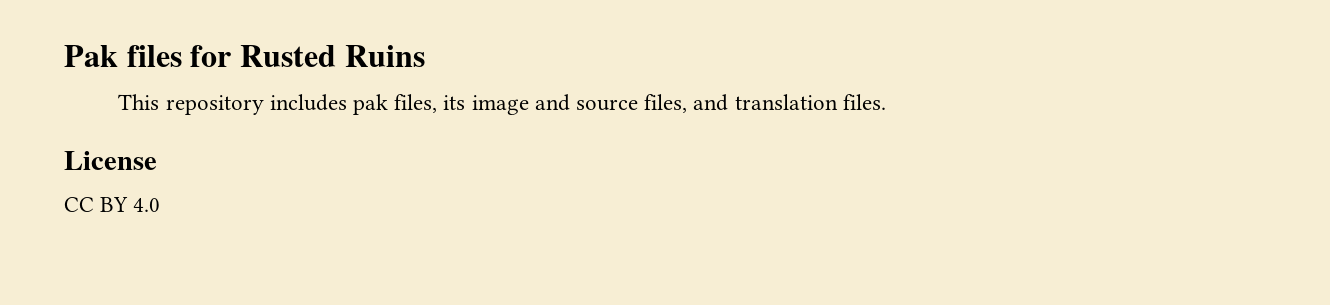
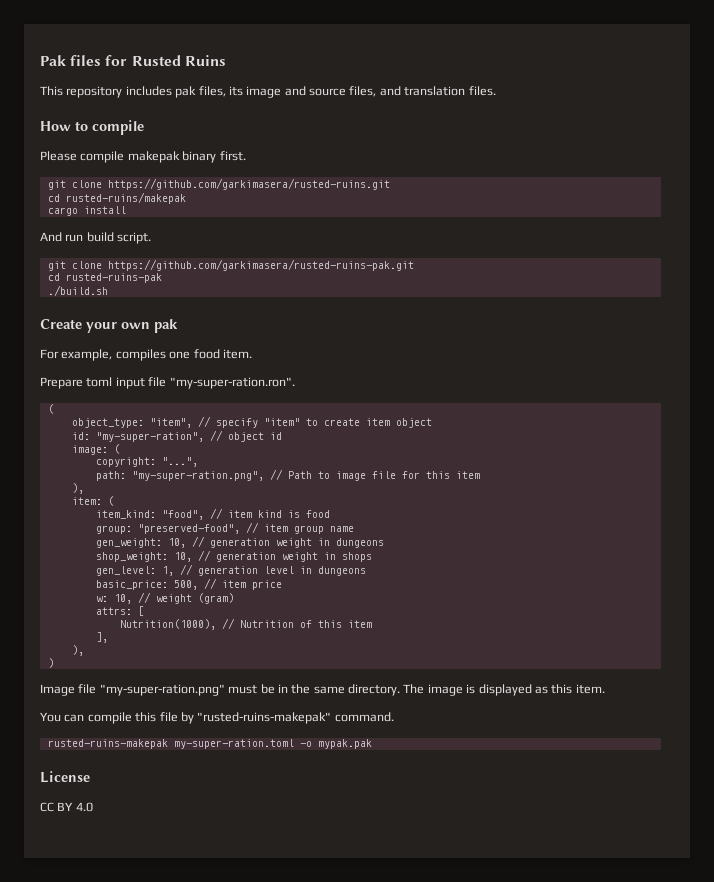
+ How to compile
+ Please compile makepak binary first.
+ git clone https://github.com/garkimasera/rusted-ruins.git
+ cd rusted-ruins/makepak
+ cargo install
+ And run build script.
+ git clone https://github.com/garkimasera/rusted-ruins-pak.git
+ cd rusted-ruins-pak
+ ./build.sh
+ Create your own pak
+ For example, compiles one food item.
+ Prepare toml input file "my-super-ration.ron".
+ (
+ object_type: "item", // specify "item" to create item object
+ id: "my-super-ration", // object id
+ image: (
+ copyright: "...",
+ path: "my-super-ration.png", // Path to image file for this item
+ ),
+ item: (
+ item_kind: "food", // item kind is food
+ group: "preserved-food", // item group name
+ gen_weight: 10, // generation weight in dungeons
+ shop_weight: 10, // generation weight in shops
+ gen_level: 1, // generation level in dungeons
+ basic_price: 500, // item price
+ w: 10, // weight (gram)
+ attrs: [
+ Nutrition(1000), // Nutrition of this item
+ ],
+ ),
+ )
+ Image file "my-super-ration.png" must be in the same directory. The image is displayed as this item.
+ You can compile this file by "rusted-ruins-makepak" command.
+ rusted-ruins-makepak my-super-ration.toml -o mypak.pak

